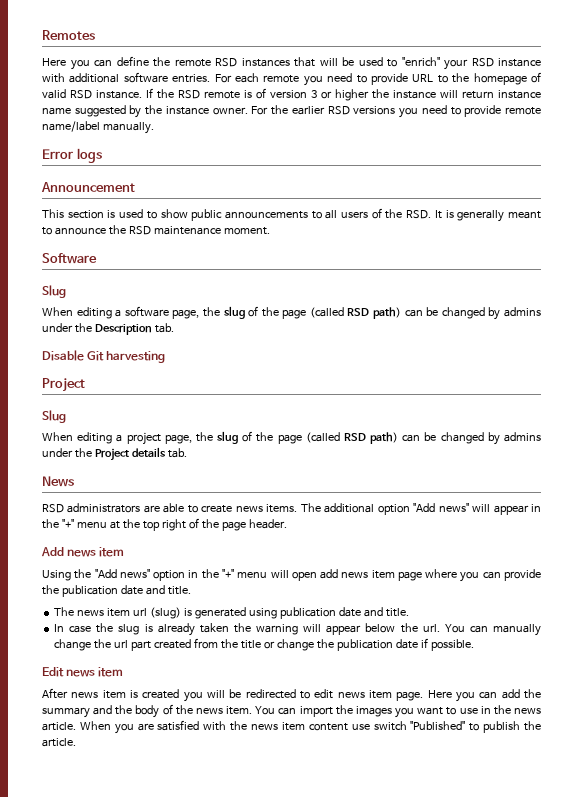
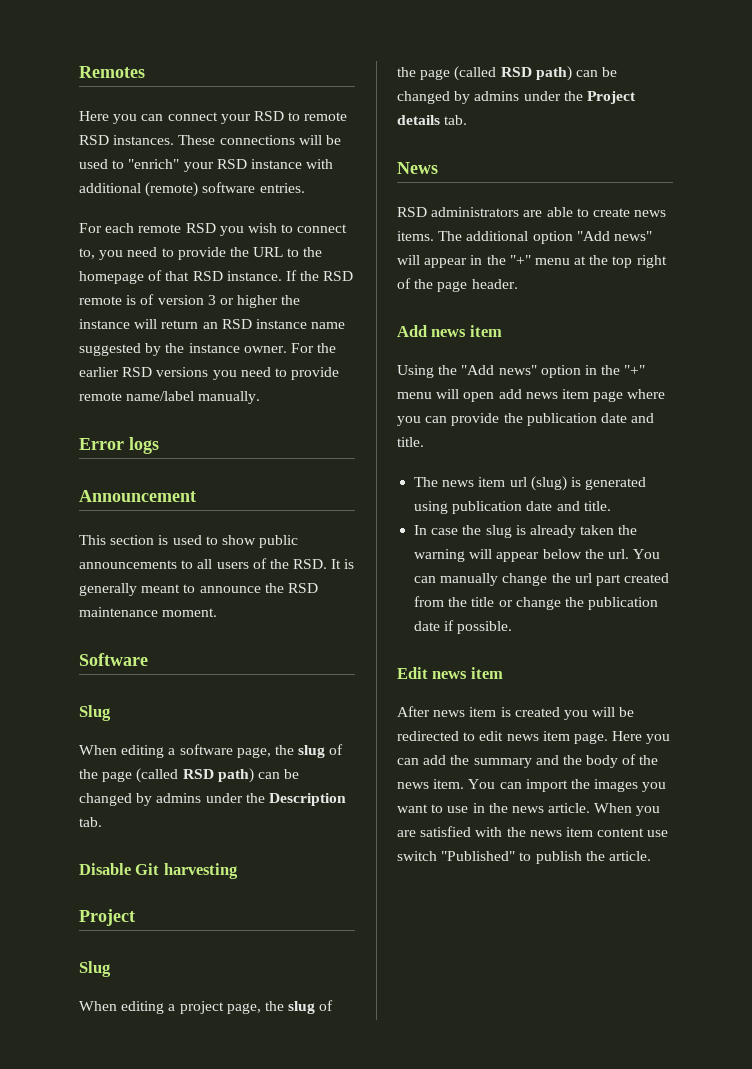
- Here you can define the remote RSD instances that will be used to "enrich" your RSD instance with additional software entries. For each remote you need to provide URL to the homepage of valid RSD instance.
+ Here you can connect your RSD to remote RSD instances. These connections will be used to "enrich" your RSD instance with additional (remote) software entries.
+ For each remote RSD you wish to connect to, you need to provide the URL to the homepage of that RSD instance.
- If the RSD remote is of version 3 or higher the instance will return instance name suggested by the instance owner.
+ If the RSD remote is of version 3 or higher the instance will return an RSD instance name suggested by the instance owner.

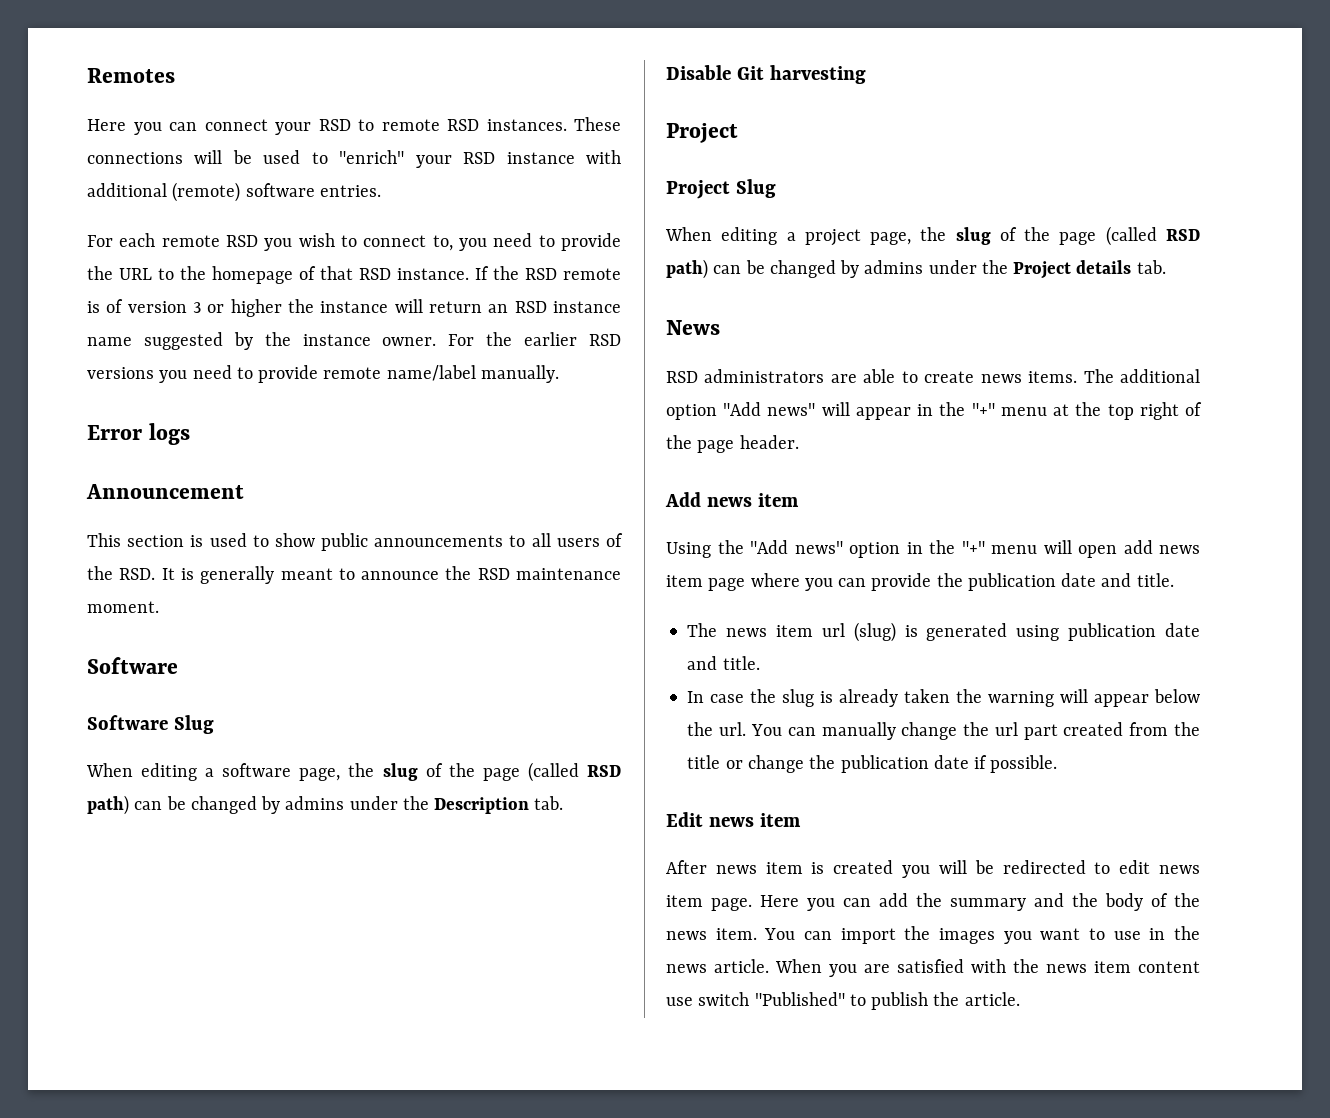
  This section is used to show public announcements to all users of the RSD. It is generally meant to announce the RSD maintenance moment.
  Software
- Slug
+ Software Slug
  Disable Git harvesting
  Project
- Slug
+ Project Slug

